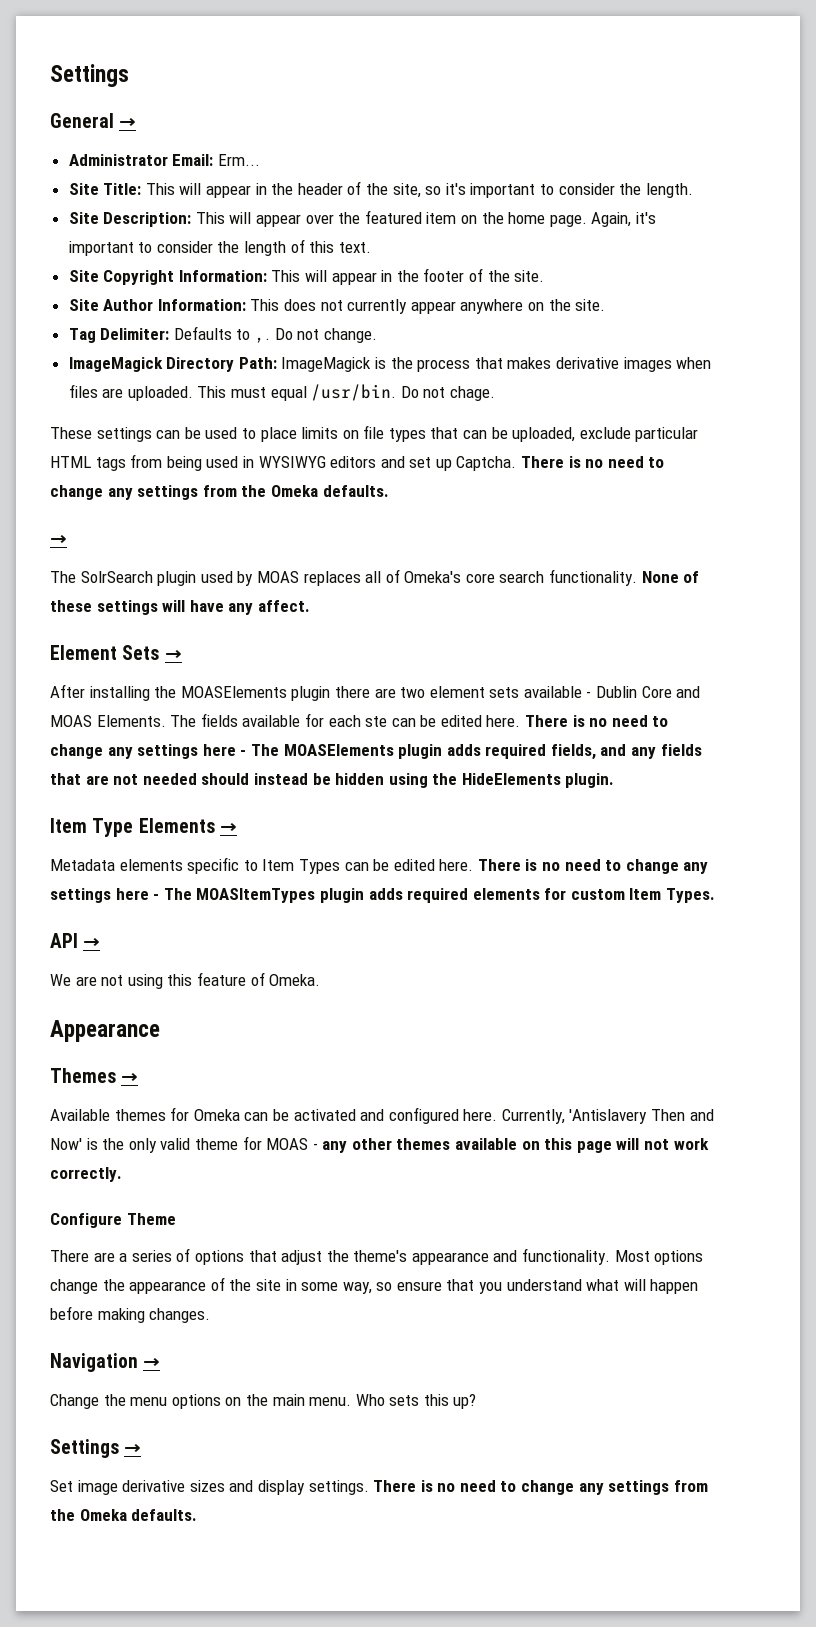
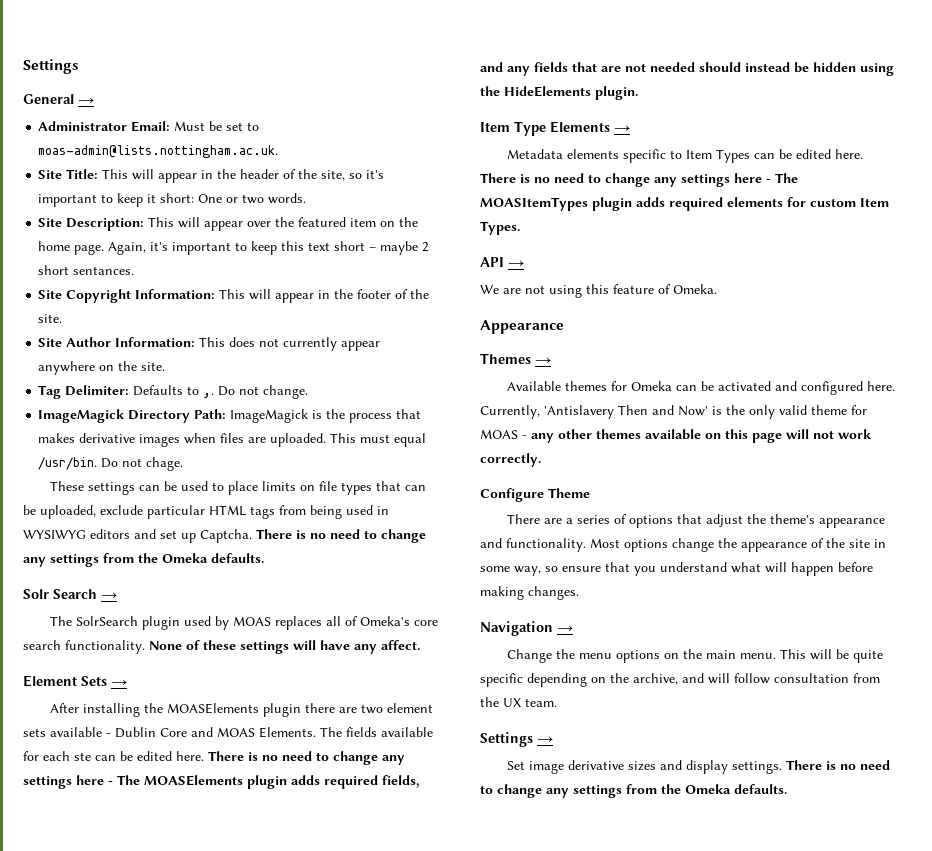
- Administrator Email: Erm...
+ Administrator Email: Must be set to moas-admin@lists.nottingham.ac.uk.
- Site Title: This will appear in the header of the site, so it's important to consider the length.
+ Site Title: This will appear in the header of the site, so it's important to keep it short: One or two words.
- Again, it's important to consider the length of this text.
+ Again, it's important to keep this text short – maybe 2 short sentances.
  These settings can be used to place limits on file types that can be uploaded, exclude particular HTML tags from being used in WYSIWYG editors and set up Captcha. There is no need to change any settings from the Omeka defaults.
- →
+ Solr Search →
- Who sets this up?
+ This will be quite specific depending on the archive, and will follow consultation from the UX team.

